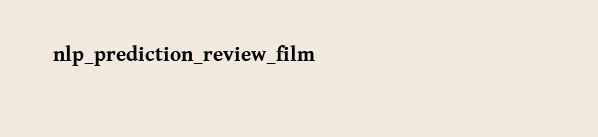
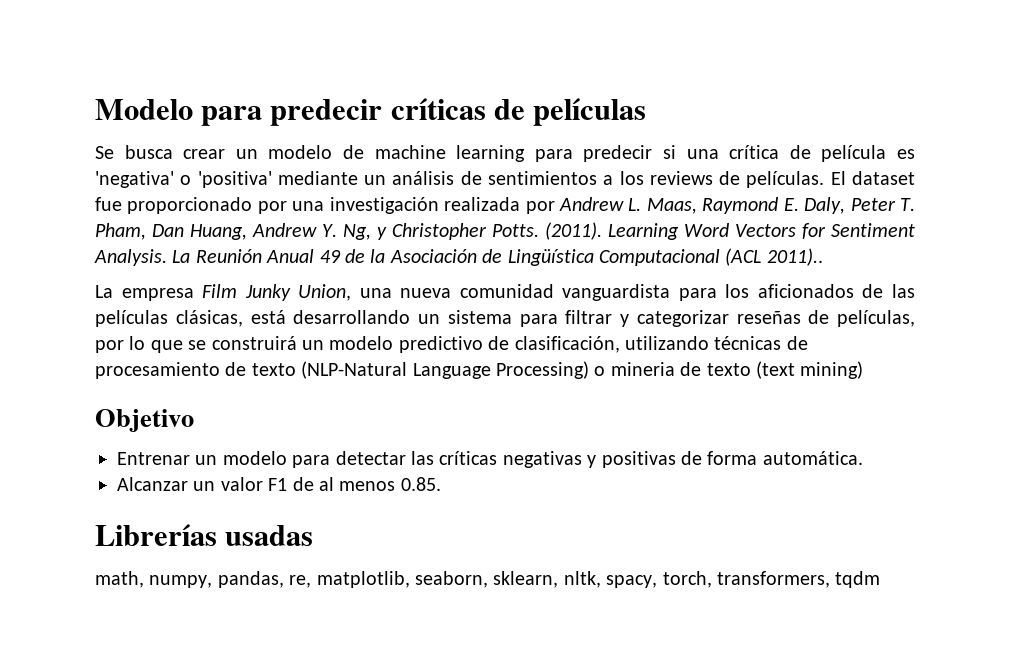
- nlp_prediction_review_film
+ Modelo para predecir críticas de películas
+ Se busca crear un modelo de machine learning para predecir si una crítica de película es 'negativa' o 'positiva' mediante un análisis de sentimientos a los reviews de películas. El dataset fue proporcionado por una investigación realizada por Andrew L. Maas, Raymond E. Daly, Peter T. Pham, Dan Huang, Andrew Y. Ng, y Christopher Potts. (2011). Learning Word Vectors for Sentiment Analysis. La Reunión Anual 49 de la Asociación de Lingüística Computacional (ACL 2011)..
+ La empresa Film Junky Union, una nueva comunidad vanguardista para los aficionados de las películas clásicas, está desarrollando un sistema para filtrar y categorizar reseñas de películas, por lo que se construirá un modelo predictivo de clasificación, utilizando técnicas de procesamiento de texto (NLP-Natural Language Processing) o mineria de texto (text mining)
+ Objetivo
+ Entrenar un modelo para detectar las críticas negativas y positivas de forma automática.
+ Alcanzar un valor F1 de al menos 0.85.
+ Librerías usadas
+ math, numpy, pandas, re, matplotlib, seaborn, sklearn, nltk, spacy, torch, transformers, tqdm

